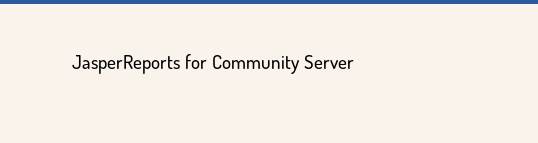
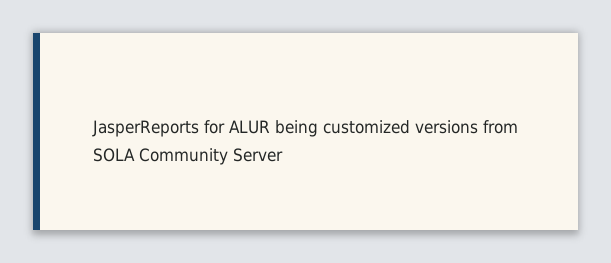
- JasperReports for Community Server
+ JasperReports for ALUR being customized versions from SOLA Community Server

